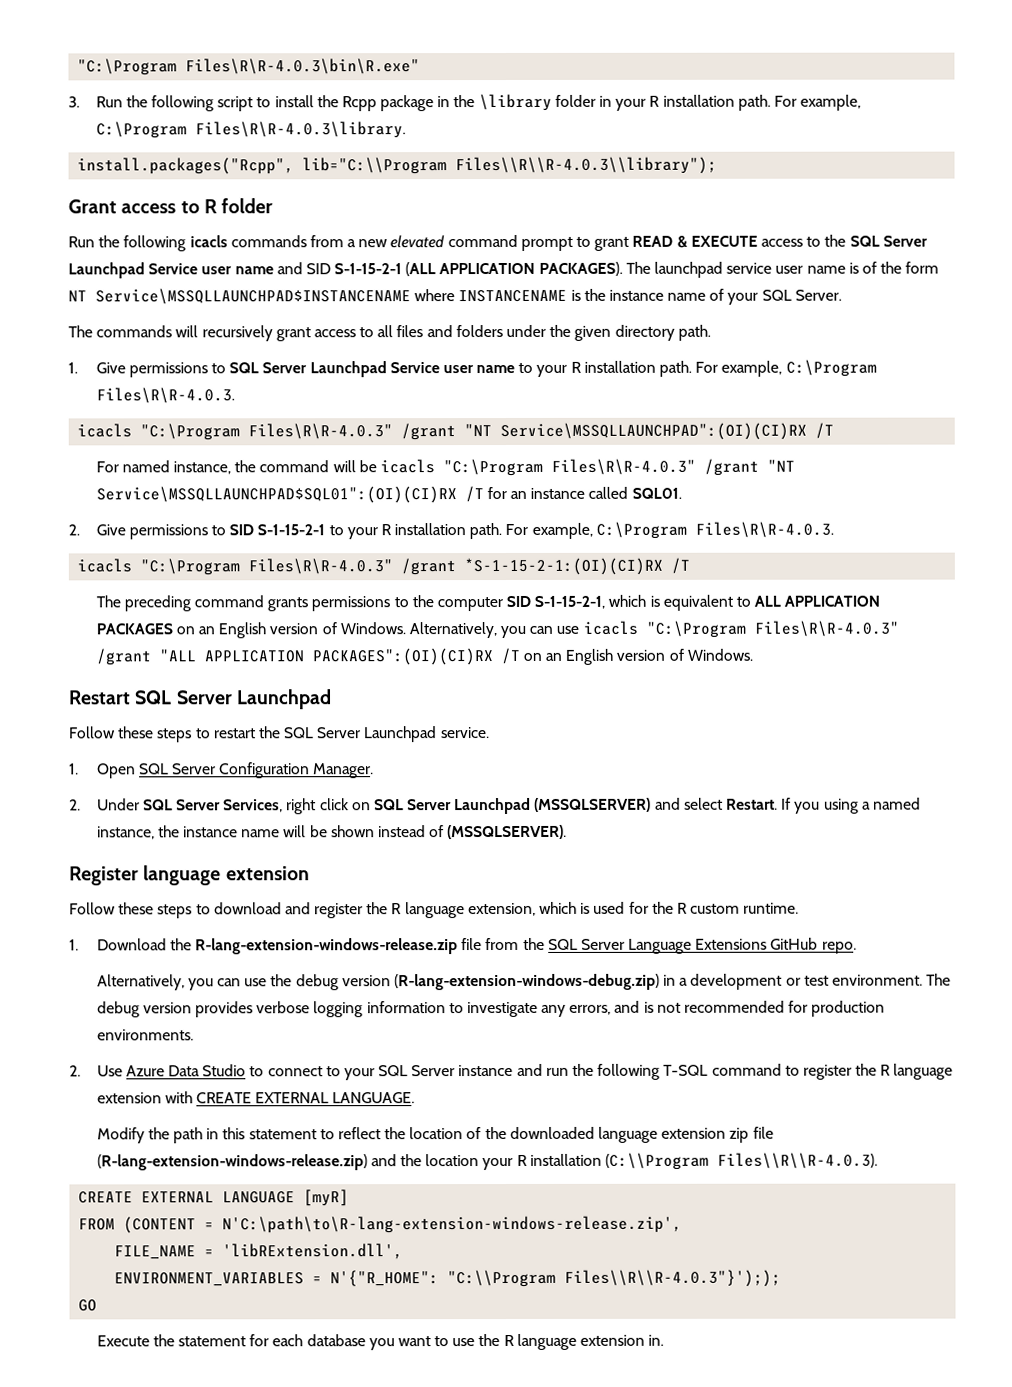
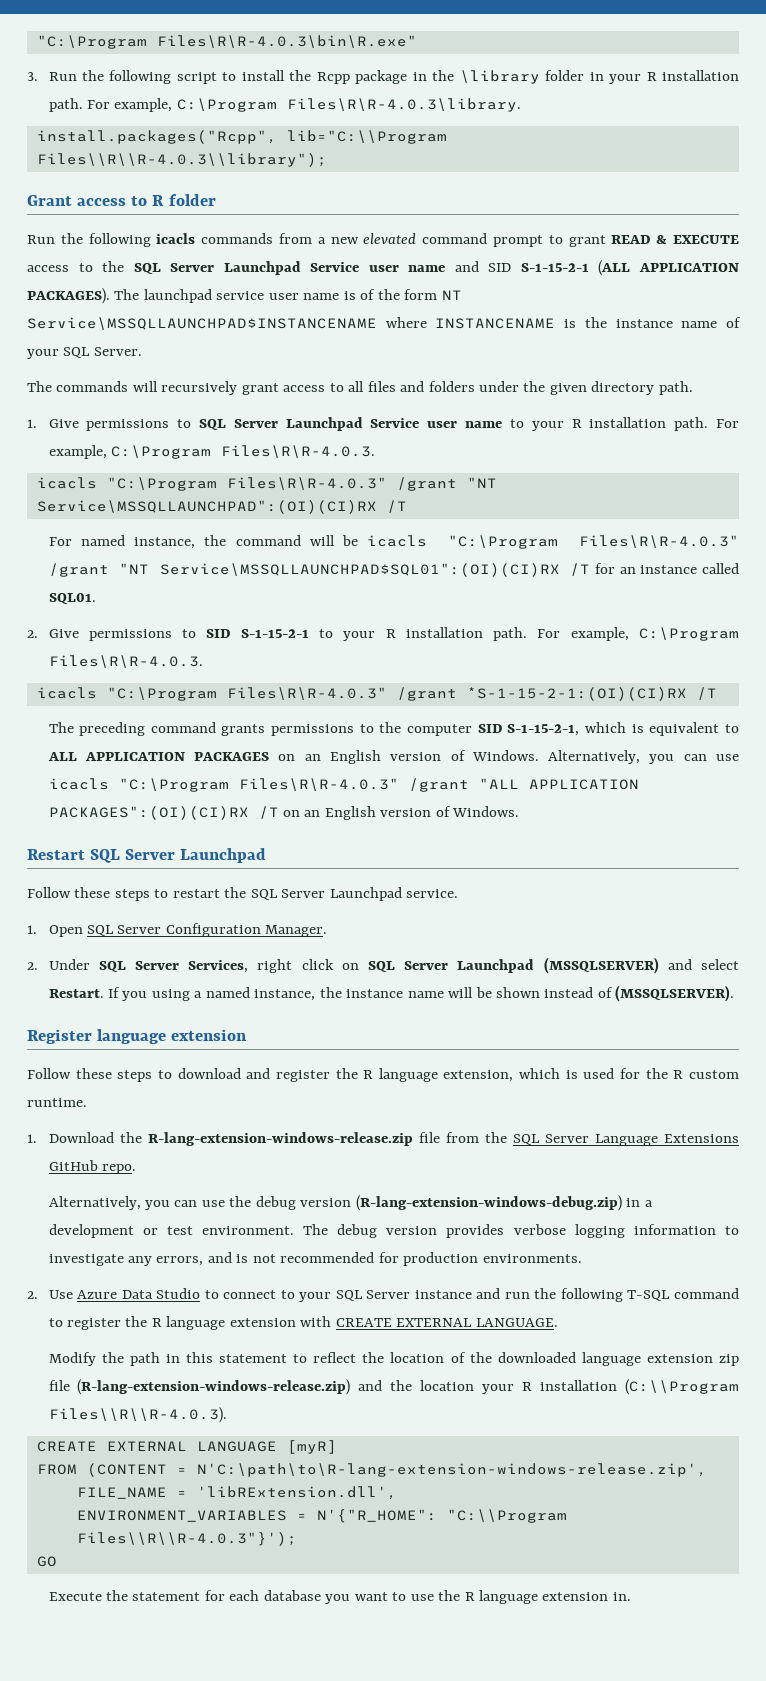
- ENVIRONMENT_VARIABLES = N'{"R_HOME": "C:\\Program Files\\R\\R-4.0.3"}'););
+ ENVIRONMENT_VARIABLES = N'{"R_HOME": "C:\\Program Files\\R\\R-4.0.3"}');

